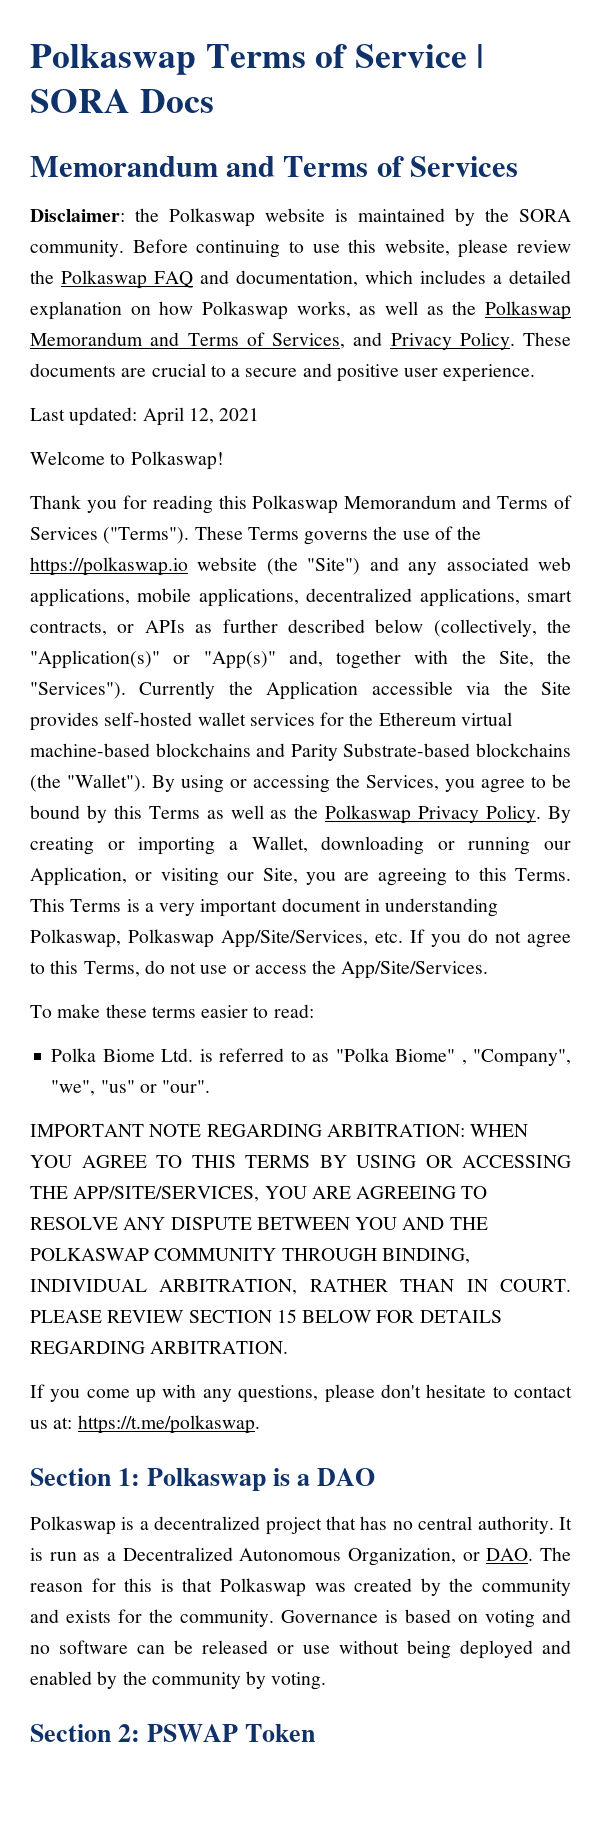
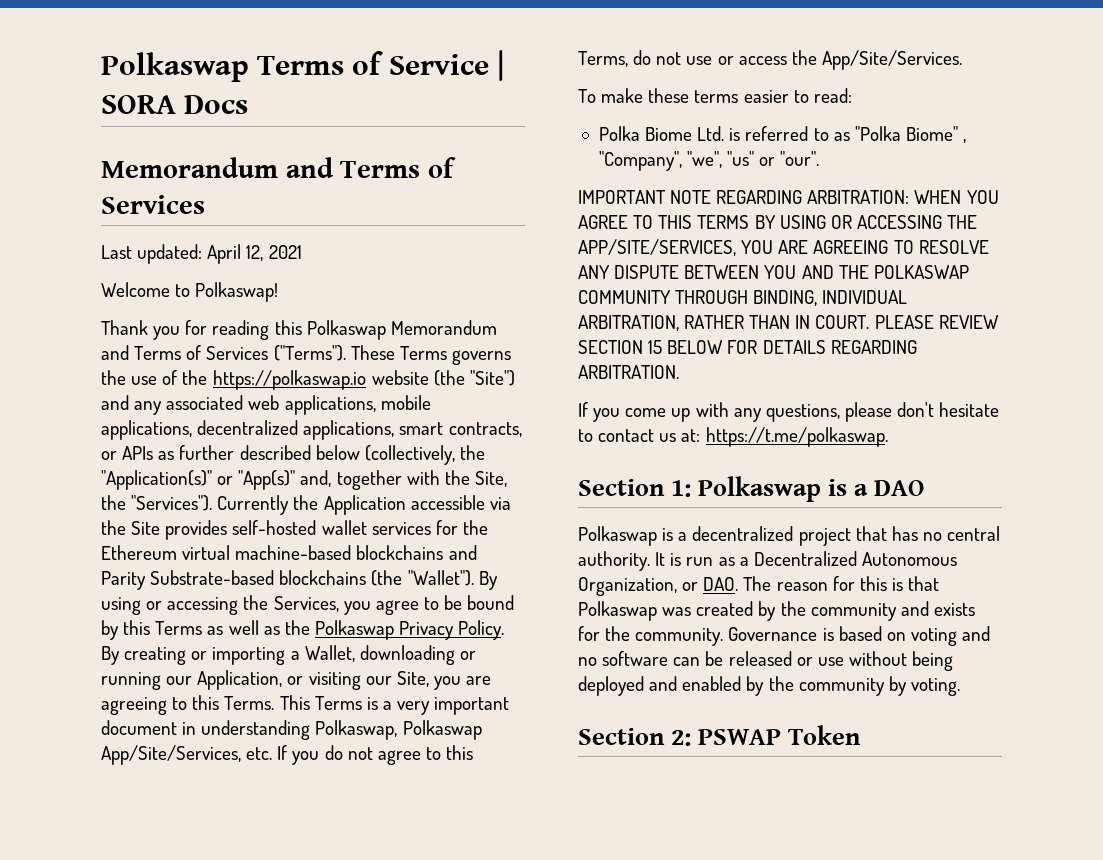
- Disclaimer: the Polkaswap website is maintained by the SORA community. Before continuing to use this website, please review the Polkaswap FAQ and documentation, which includes a detailed explanation on how Polkaswap works, as well as the Polkaswap Memorandum and Terms of Services, and Privacy Policy. These documents are crucial to a secure and positive user experience.

